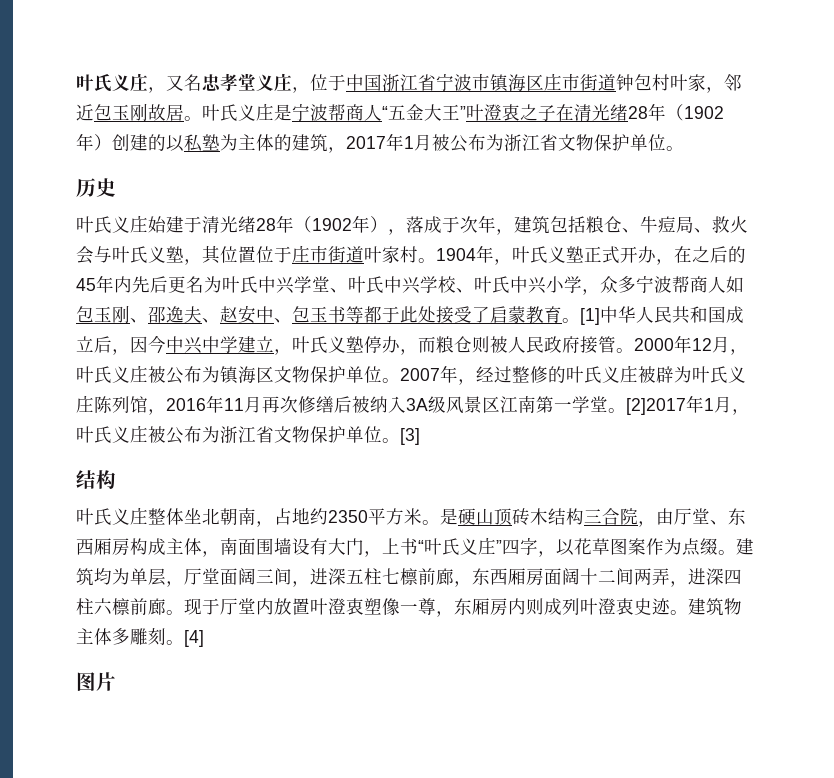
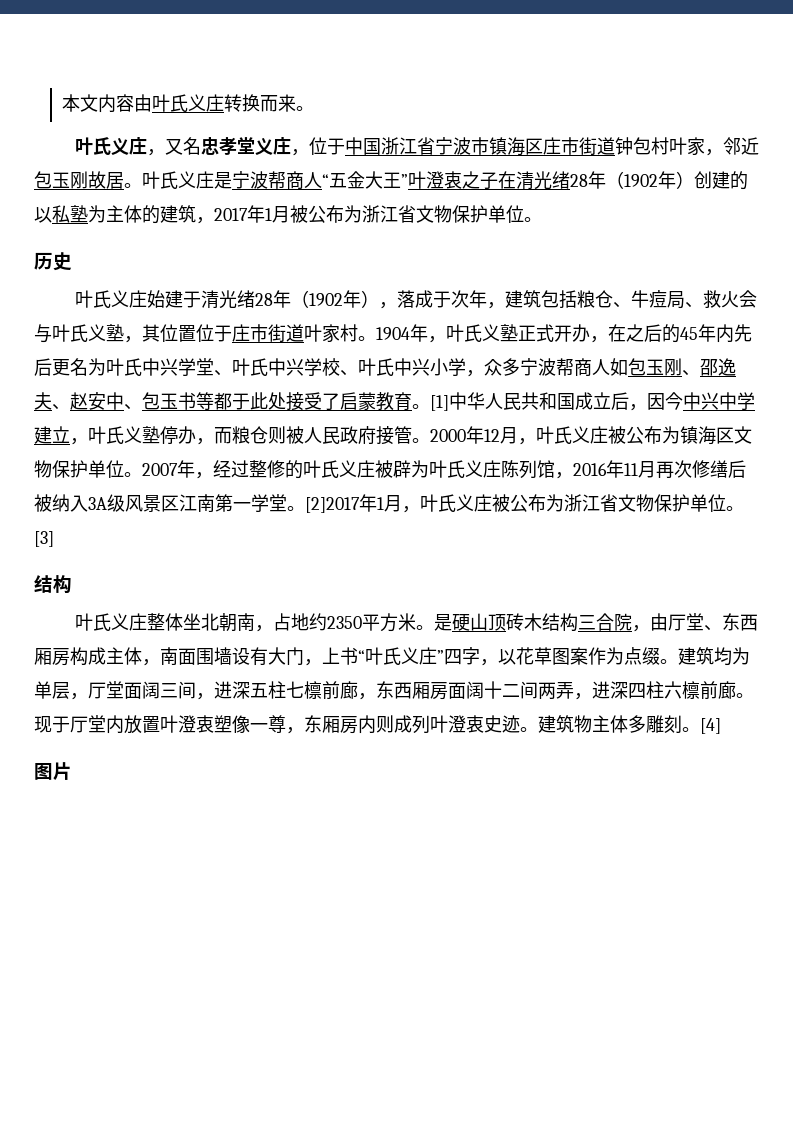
+ 本文内容由叶氏义庄转换而来。

